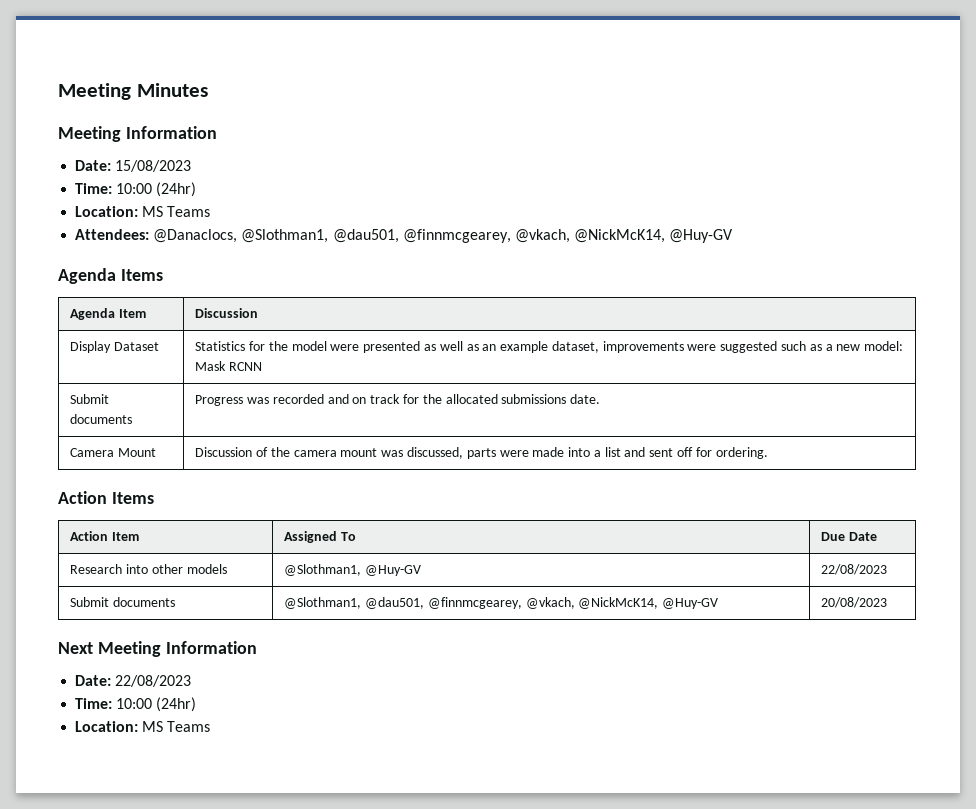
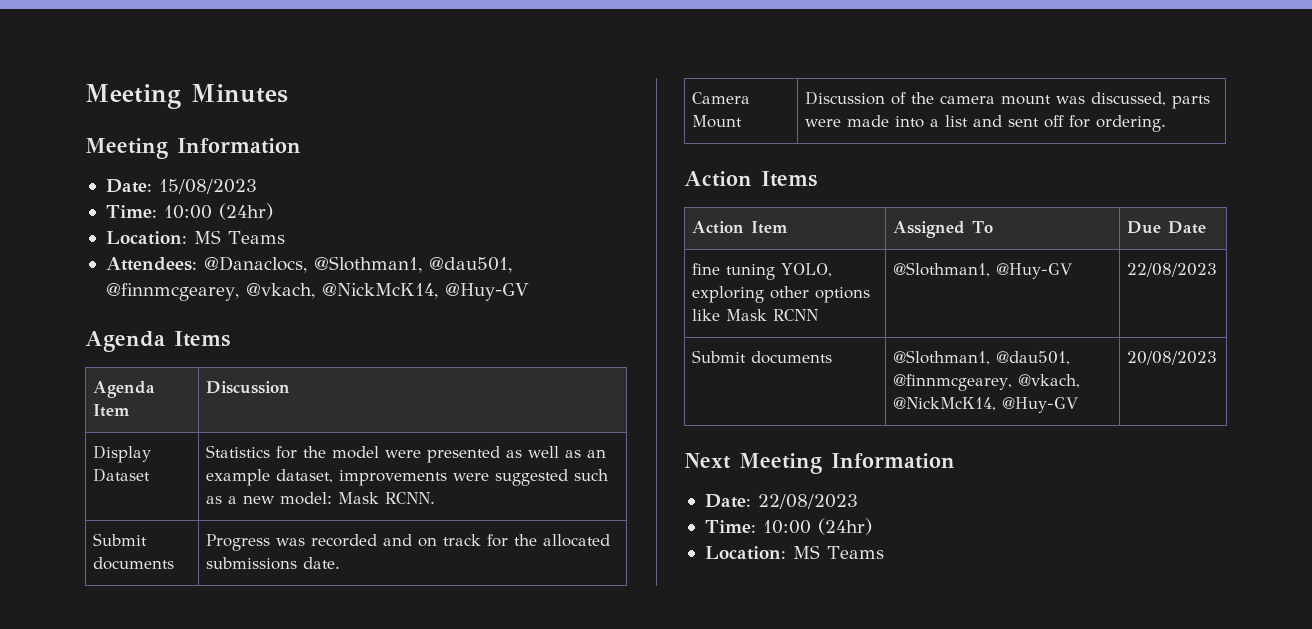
- Display Dataset | Statistics for the model were presented as well as an example dataset, improvements were suggested such as a new model: Mask RCNN
+ Display Dataset | Statistics for the model were presented as well as an example dataset, improvements were suggested such as a new model: Mask RCNN.
- Research into other models | @Slothman1, @Huy-GV | 22/08/2023
+ fine tuning YOLO, exploring other options like Mask RCNN | @Slothman1, @Huy-GV | 22/08/2023

